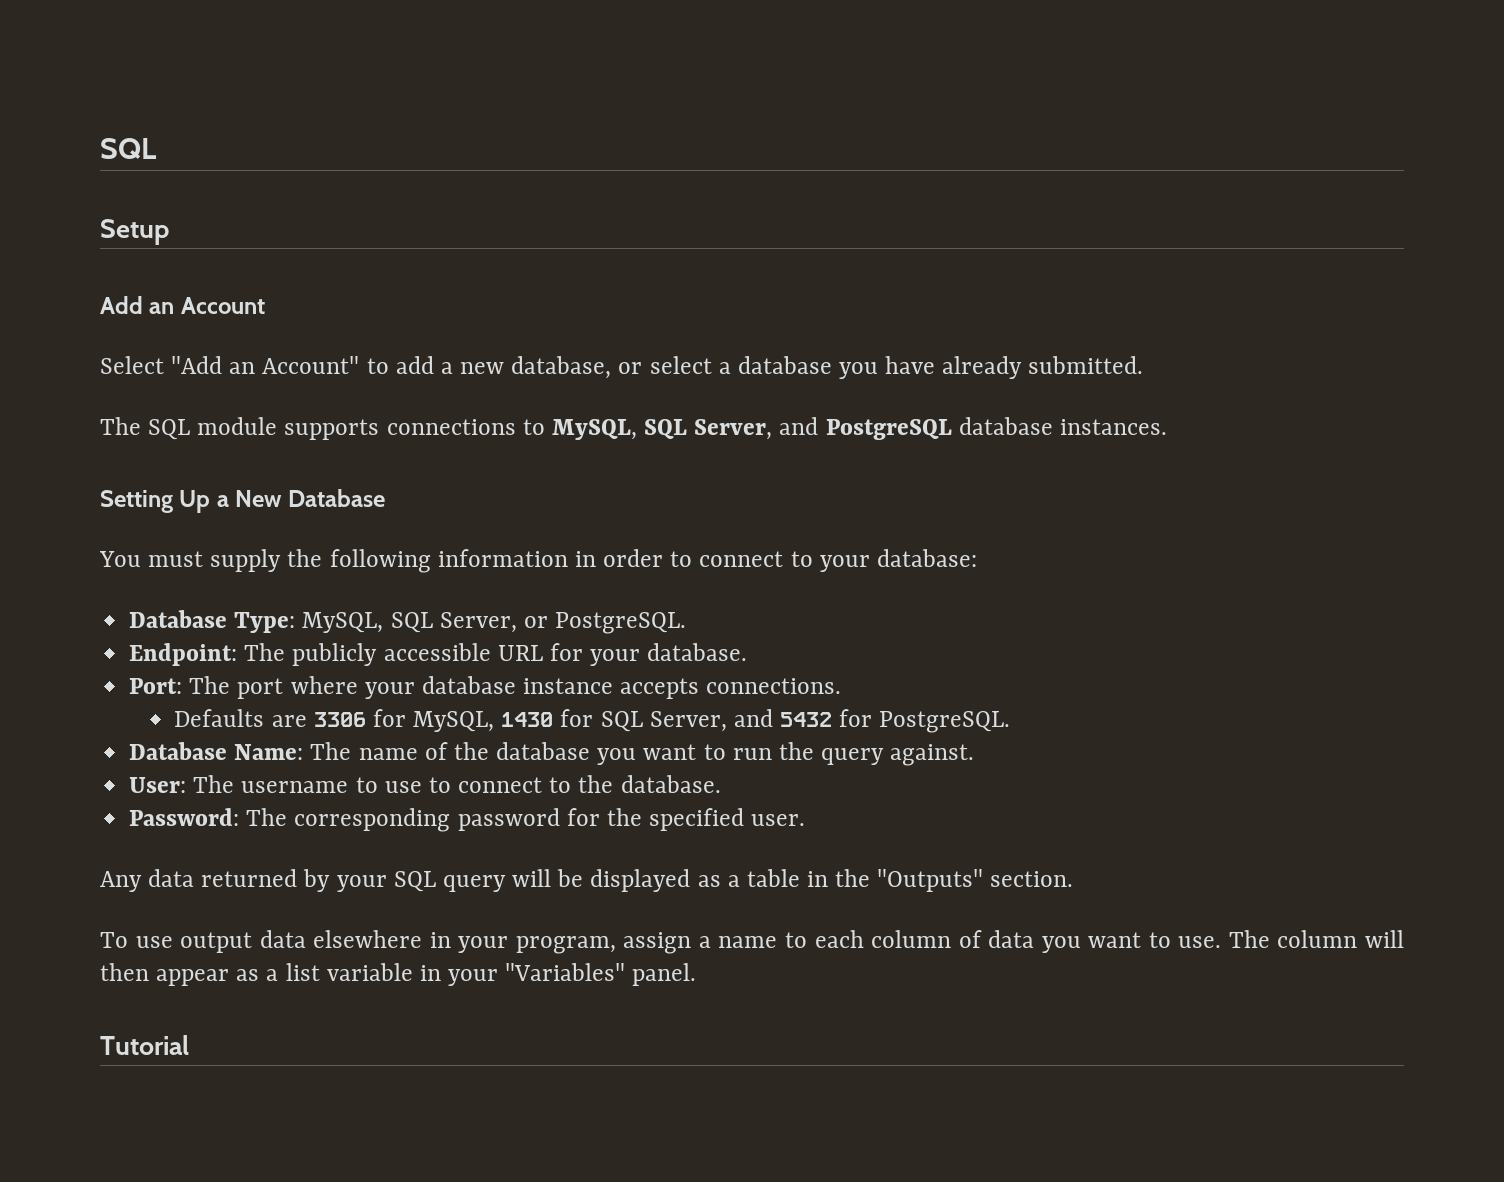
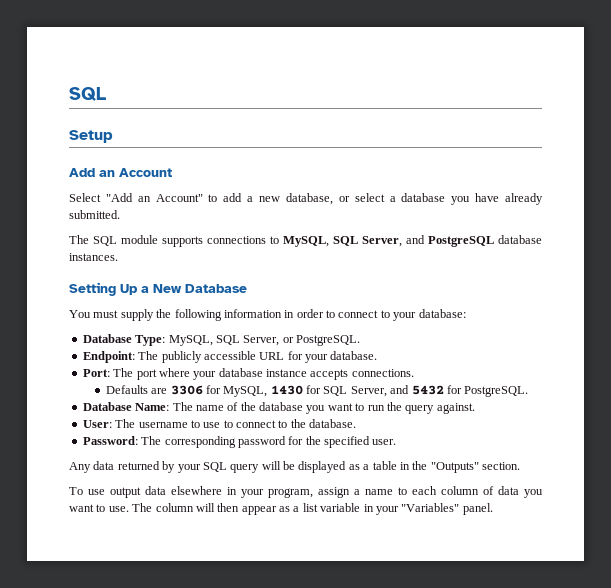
- Tutorial

